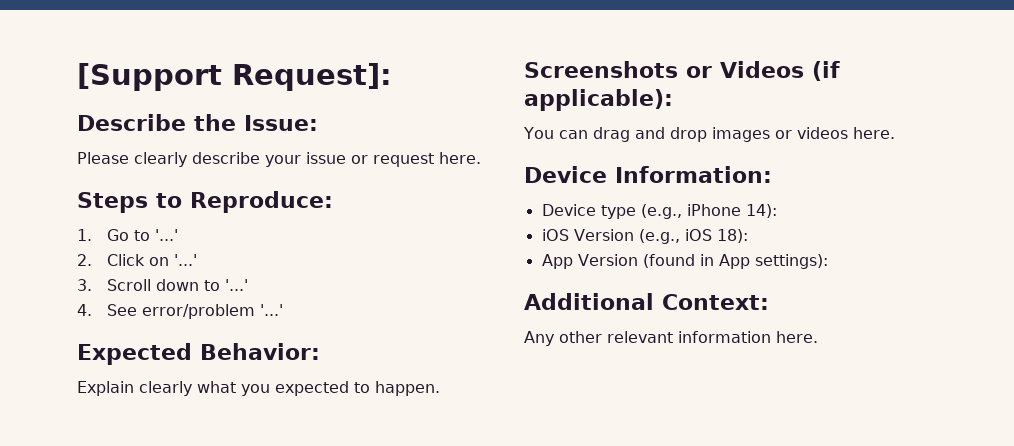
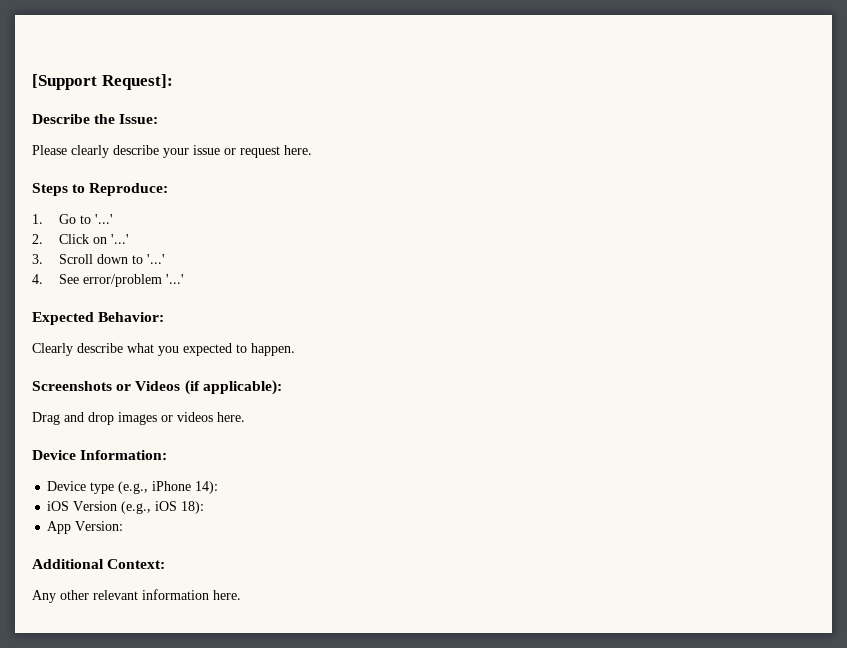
- Explain clearly what you expected to happen.
+ Clearly describe what you expected to happen.
- You can drag and drop images or videos here.
+ Drag and drop images or videos here.
- App Version (found in App settings):
+ App Version:

